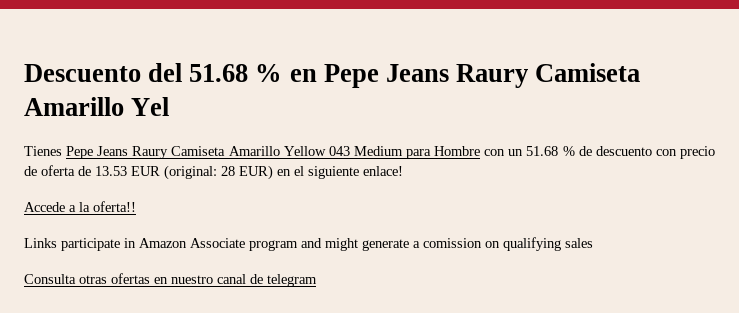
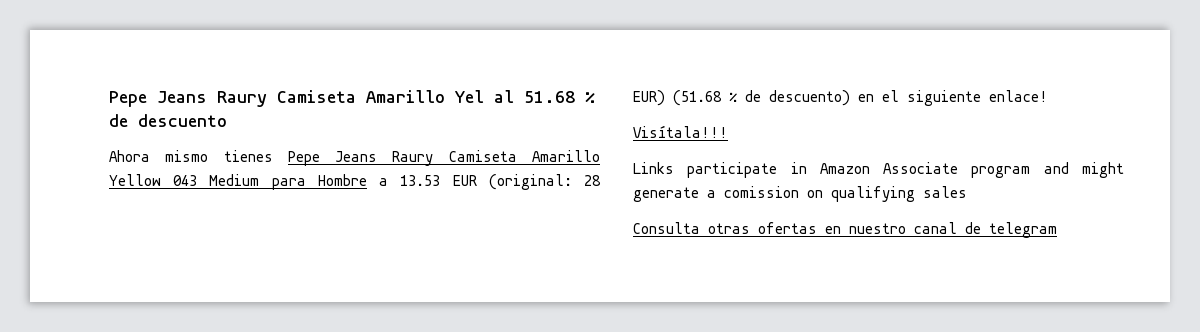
- Descuento del 51.68 % en Pepe Jeans Raury Camiseta Amarillo Yel
- Tienes Pepe Jeans Raury Camiseta Amarillo Yellow 043 Medium para Hombre con un 51.68 % de descuento con precio de oferta de 13.53 EUR (original: 28 EUR) en el siguiente enlace!
+ Pepe Jeans Raury Camiseta Amarillo Yel al 51.68 % de descuento
+ Ahora mismo tienes Pepe Jeans Raury Camiseta Amarillo Yellow 043 Medium para Hombre a 13.53 EUR (original: 28 EUR) (51.68 % de descuento) en el siguiente enlace!
- Accede a la oferta!!
+ Visítala!!!

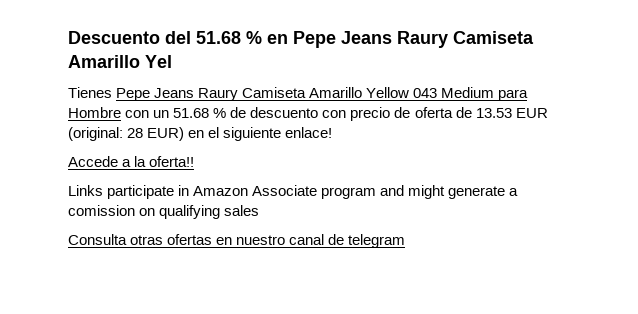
- Pepe Jeans Raury Camiseta Amarillo Yel al 51.68 % de descuento
- Ahora mismo tienes Pepe Jeans Raury Camiseta Amarillo Yellow 043 Medium para Hombre a 13.53 EUR (original: 28 EUR) (51.68 % de descuento) en el siguiente enlace!
+ Descuento del 51.68 % en Pepe Jeans Raury Camiseta Amarillo Yel
+ Tienes Pepe Jeans Raury Camiseta Amarillo Yellow 043 Medium para Hombre con un 51.68 % de descuento con precio de oferta de 13.53 EUR (original: 28 EUR) en el siguiente enlace!
- Visítala!!!
+ Accede a la oferta!!

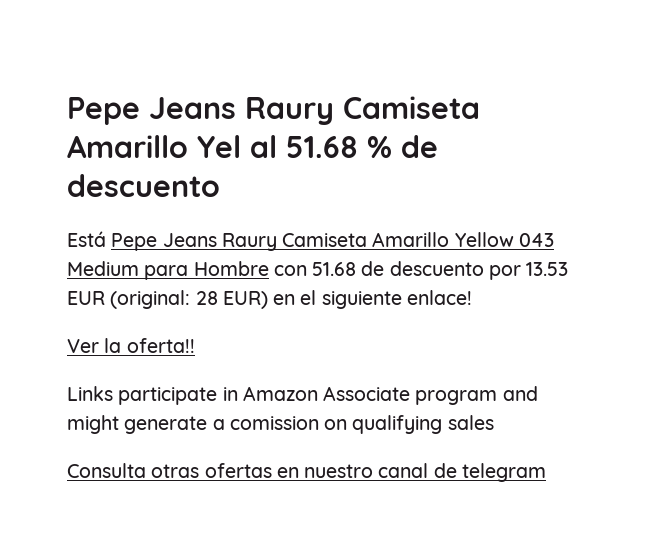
- Descuento del 51.68 % en Pepe Jeans Raury Camiseta Amarillo Yel
- Tienes Pepe Jeans Raury Camiseta Amarillo Yellow 043 Medium para Hombre con un 51.68 % de descuento con precio de oferta de 13.53 EUR (original: 28 EUR) en el siguiente enlace!
+ Pepe Jeans Raury Camiseta Amarillo Yel al 51.68 % de descuento
+ Está Pepe Jeans Raury Camiseta Amarillo Yellow 043 Medium para Hombre con 51.68 de descuento por 13.53 EUR (original: 28 EUR) en el siguiente enlace!
- Accede a la oferta!!
+ Ver la oferta!!

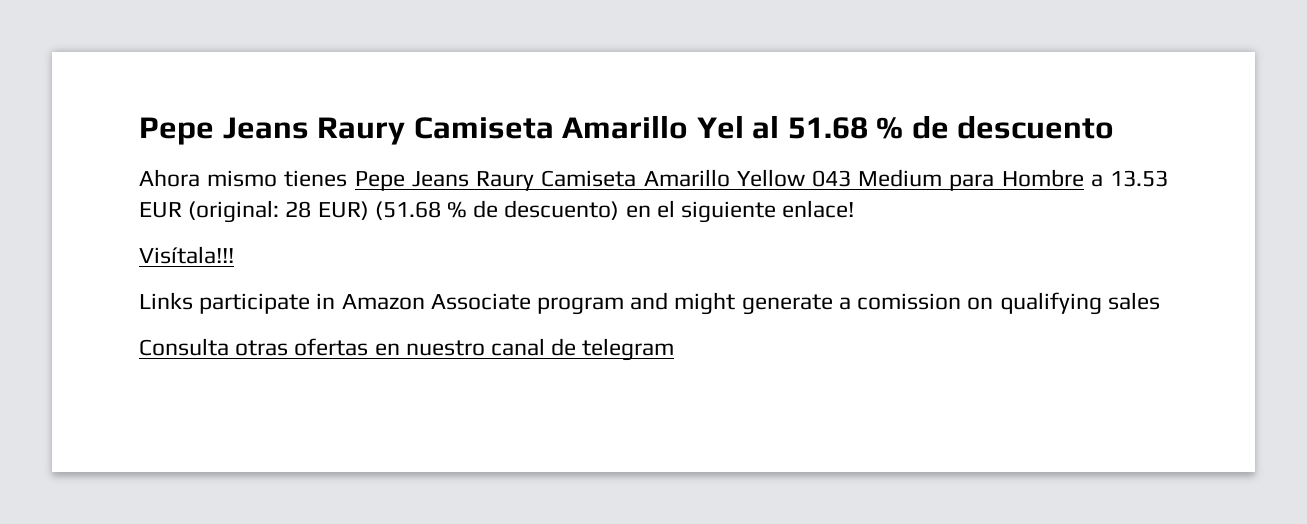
- Está Pepe Jeans Raury Camiseta Amarillo Yellow 043 Medium para Hombre con 51.68 de descuento por 13.53 EUR (original: 28 EUR) en el siguiente enlace!
+ Ahora mismo tienes Pepe Jeans Raury Camiseta Amarillo Yellow 043 Medium para Hombre a 13.53 EUR (original: 28 EUR) (51.68 % de descuento) en el siguiente enlace!
- Ver la oferta!!
+ Visítala!!!

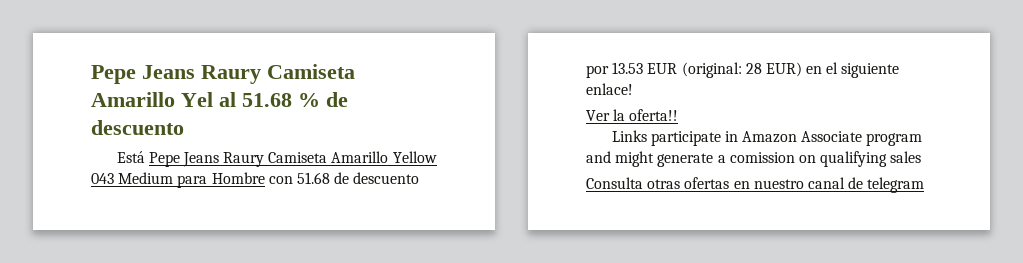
- Ahora mismo tienes Pepe Jeans Raury Camiseta Amarillo Yellow 043 Medium para Hombre a 13.53 EUR (original: 28 EUR) (51.68 % de descuento) en el siguiente enlace!
+ Está Pepe Jeans Raury Camiseta Amarillo Yellow 043 Medium para Hombre con 51.68 de descuento por 13.53 EUR (original: 28 EUR) en el siguiente enlace!
- Visítala!!!
+ Ver la oferta!!

